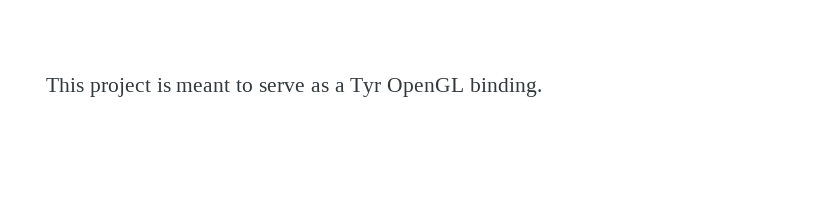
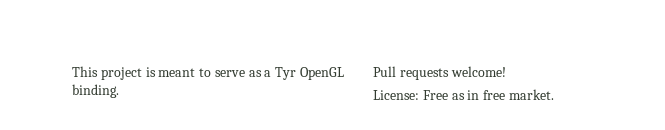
+ Pull requests welcome!
+ License: Free as in free market.

